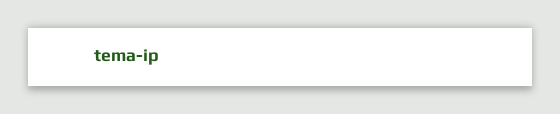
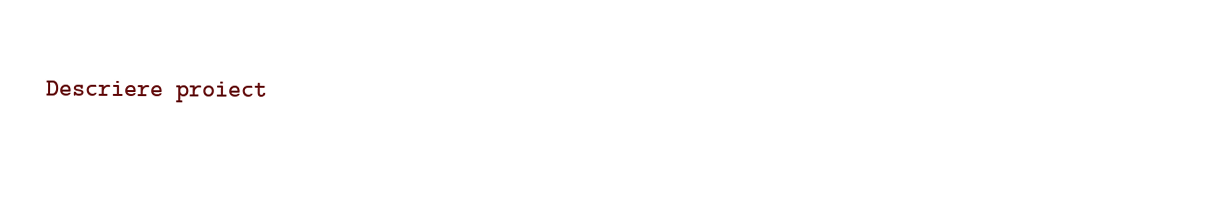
- tema-ip
+ Descriere proiect

